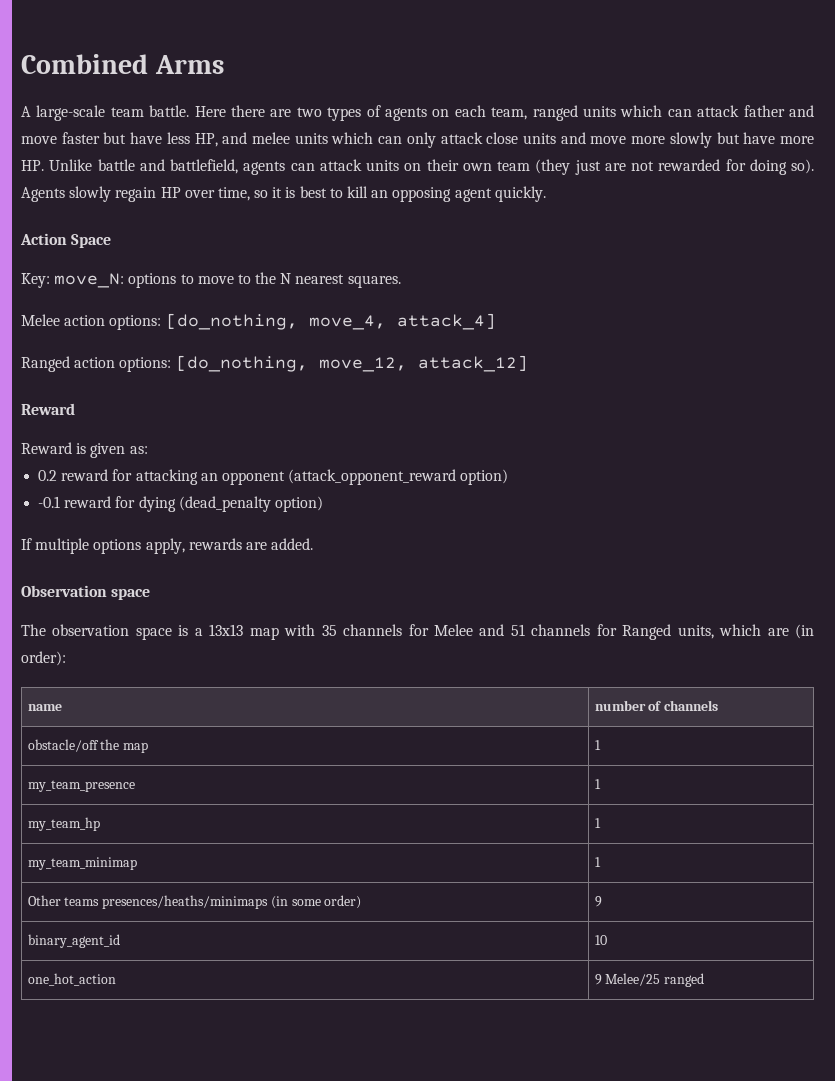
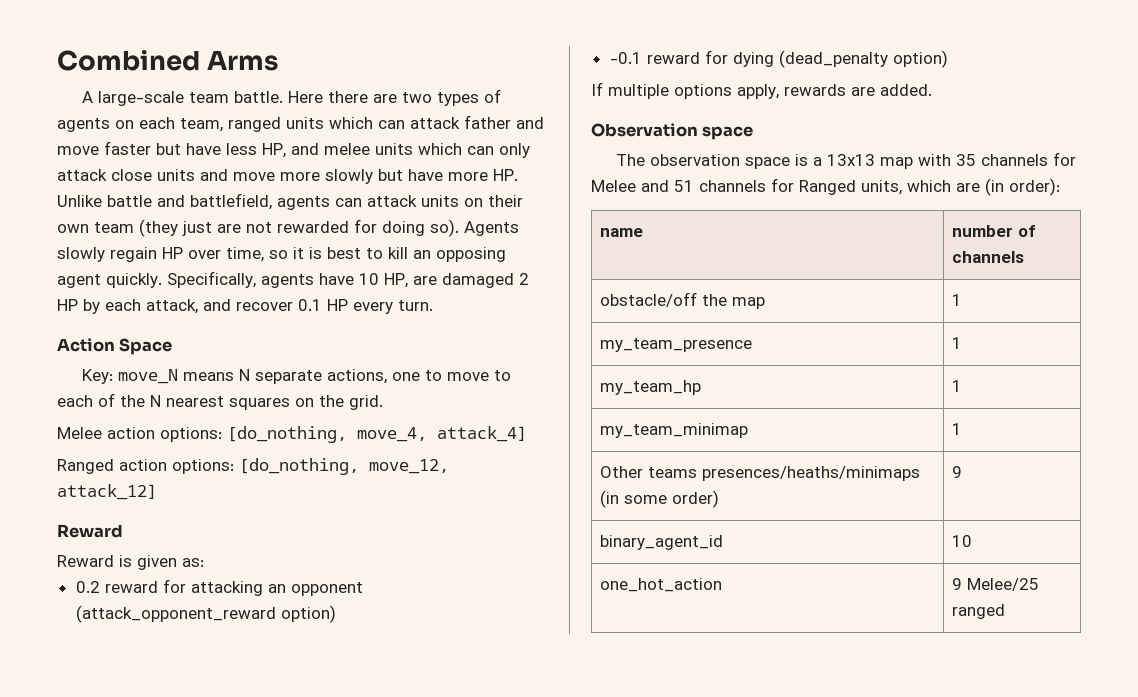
- Agents slowly regain HP over time, so it is best to kill an opposing agent quickly.
+ Agents slowly regain HP over time, so it is best to kill an opposing agent quickly. Specifically, agents have 10 HP, are damaged 2 HP by each attack, and recover 0.1 HP every turn.
  Action Space
- Key: move_N: options to move to the N nearest squares.
+ Key: move_N means N separate actions, one to move to each of the N nearest squares on the grid.

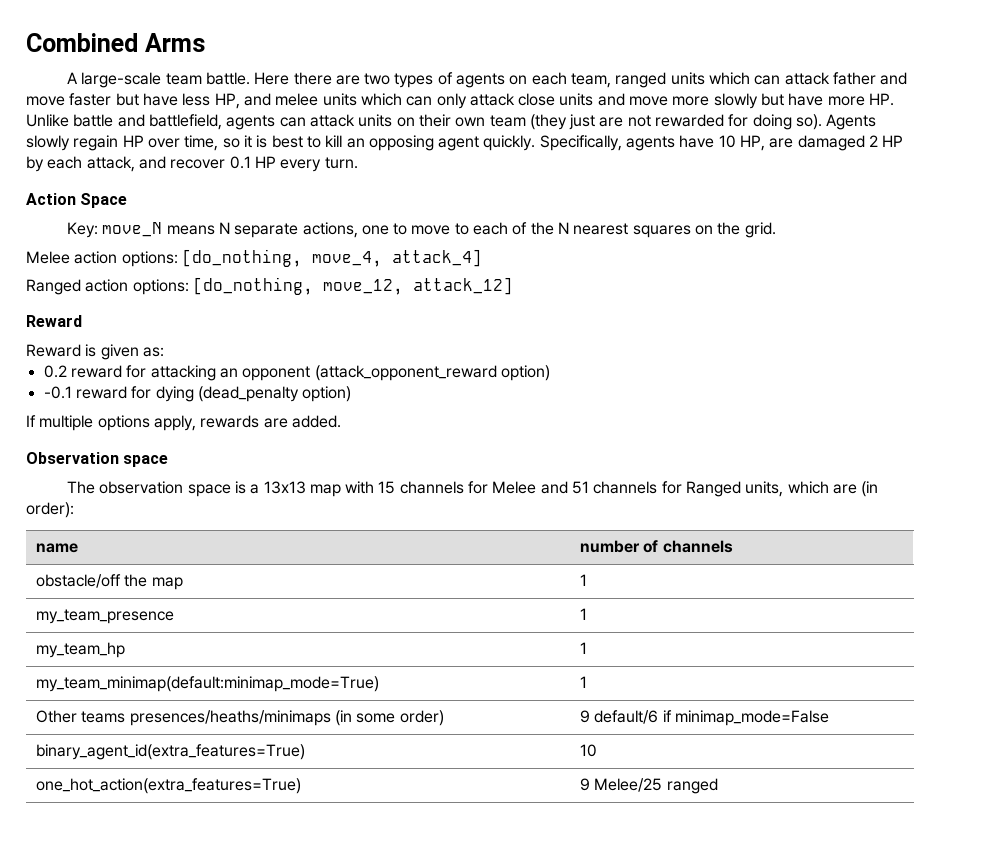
- The observation space is a 13x13 map with 35 channels for Melee and 51 channels for Ranged units, which are (in order):
+ The observation space is a 13x13 map with 15 channels for Melee and 51 channels for Ranged units, which are (in order):
- my_team_minimap | 1
+ my_team_minimap(default:minimap_mode=True) | 1
- Other teams presences/heaths/minimaps (in some order) | 9
- binary_agent_id | 10
+ Other teams presences/heaths/minimaps (in some order) | 9 default/6 if minimap_mode=False
+ binary_agent_id(extra_features=True) | 10
- one_hot_action | 9 Melee/25 ranged
+ one_hot_action(extra_features=True) | 9 Melee/25 ranged

